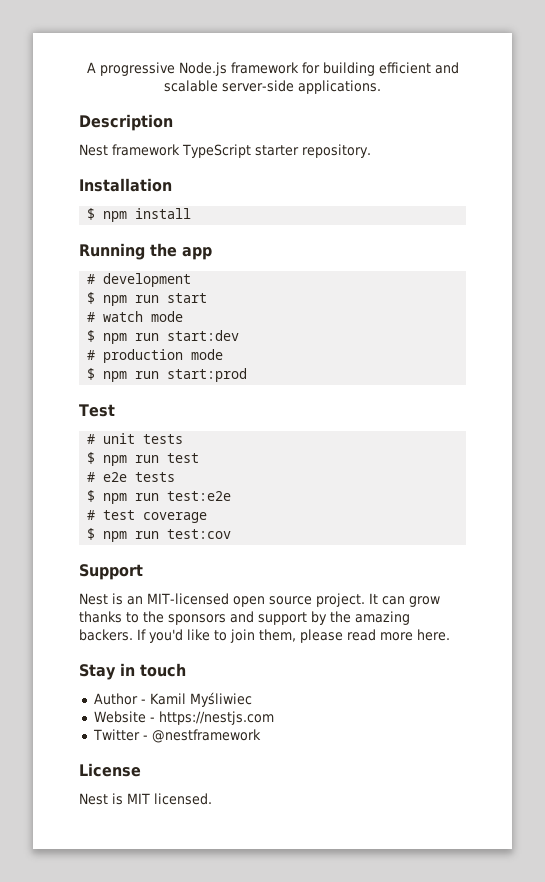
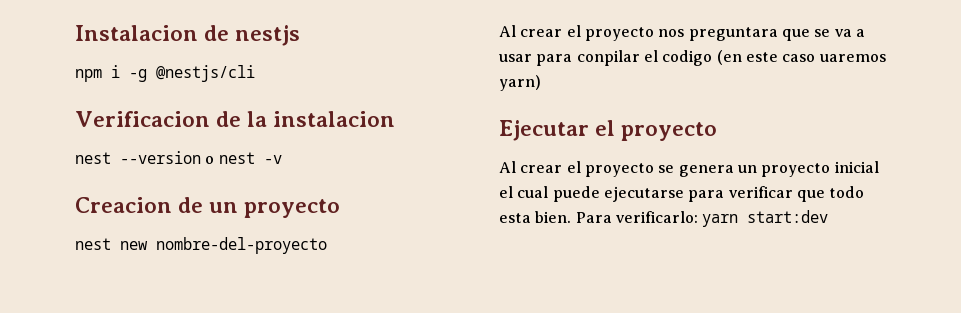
- A progressive Node.js framework for building efficient and scalable server-side applications.
- Description
- Nest framework TypeScript starter repository.
- Installation
- $ npm install
- Running the app
- # development
- $ npm run start
- # watch mode
- $ npm run start:dev
- # production mode
- $ npm run start:prod
- Test
- # unit tests
- $ npm run test
- # e2e tests
- $ npm run test:e2e
- # test coverage
- $ npm run test:cov
- Support
- Nest is an MIT-licensed open source project. It can grow thanks to the sponsors and support by the amazing backers. If you'd like to join them, please read more here.
- Stay in touch
- Author - Kamil Myśliwiec
- Website - https://nestjs.com
- Twitter - @nestframework
- License
- Nest is MIT licensed.
+ Instalacion de nestjs
+ npm i -g @nestjs/cli
+ Verificacion de la instalacion
+ nest --version o nest -v
+ Creacion de un proyecto
+ nest new nombre-del-proyecto
+ Al crear el proyecto nos preguntara que se va a usar para conpilar el codigo (en este caso uaremos yarn)
+ Ejecutar el proyecto
+ Al crear el proyecto se genera un proyecto inicial el cual puede ejecutarse para verificar que todo esta bien. Para verificarlo: yarn start:dev

